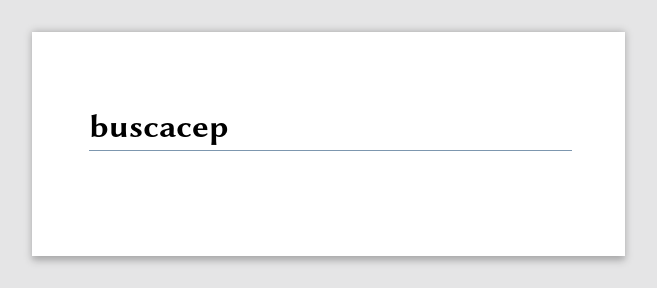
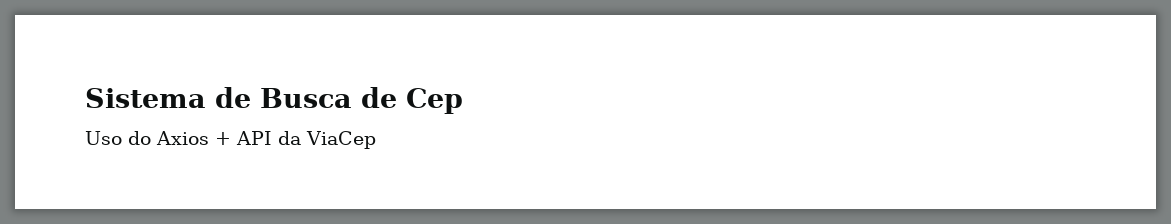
- buscacep
+ Sistema de Busca de Cep
+ Uso do Axios + API da ViaCep

